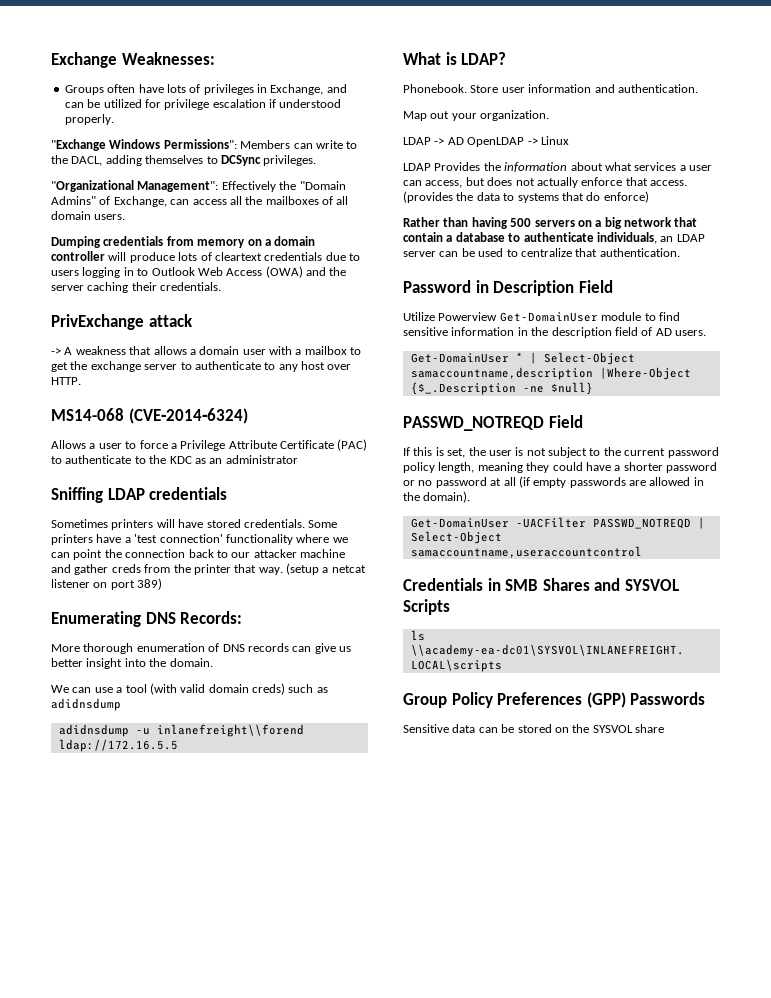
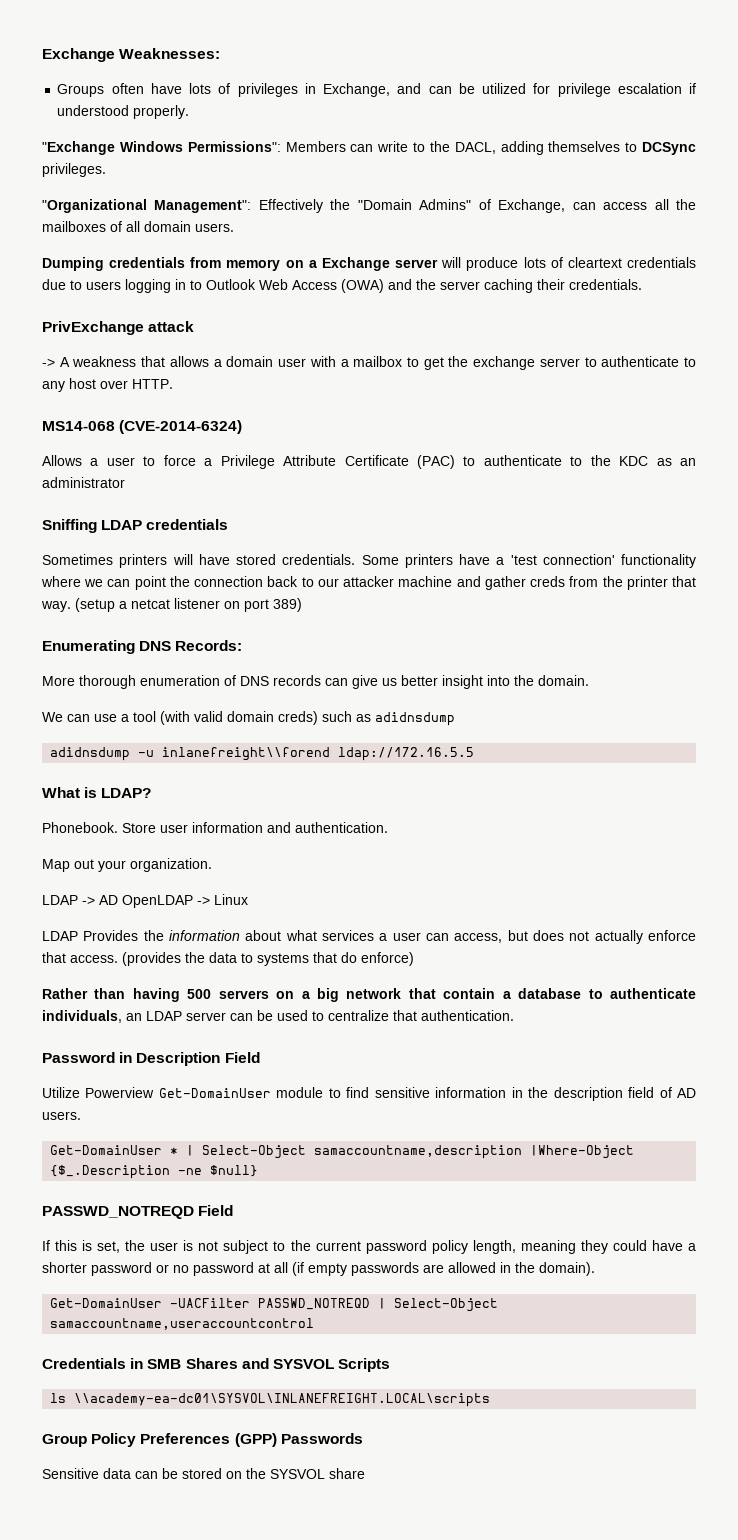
- Dumping credentials from memory on a domain controller will produce lots of cleartext credentials due to users logging in to Outlook Web Access (OWA) and the server caching their credentials.
+ Dumping credentials from memory on a Exchange server will produce lots of cleartext credentials due to users logging in to Outlook Web Access (OWA) and the server caching their credentials.

